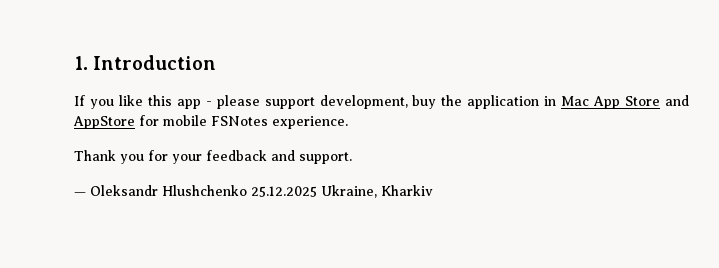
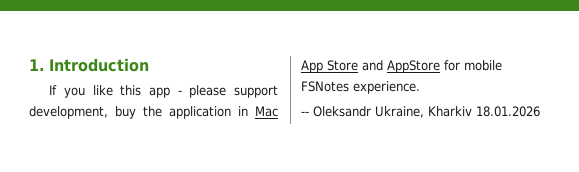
- Thank you for your feedback and support.
- — Oleksandr Hlushchenko 25.12.2025 Ukraine, Kharkiv
+ -- Oleksandr Ukraine, Kharkiv 18.01.2026

